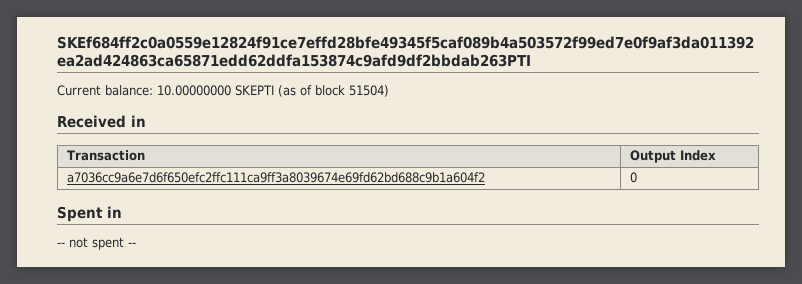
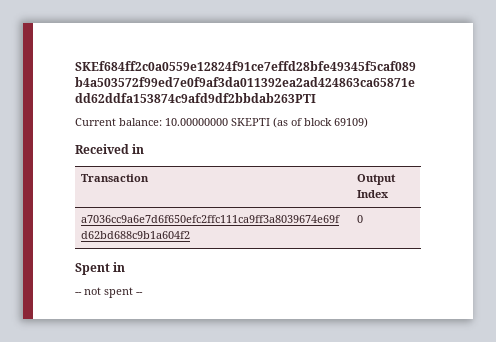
- Current balance: 10.00000000 SKEPTI (as of block 51504)
+ Current balance: 10.00000000 SKEPTI (as of block 69109)

